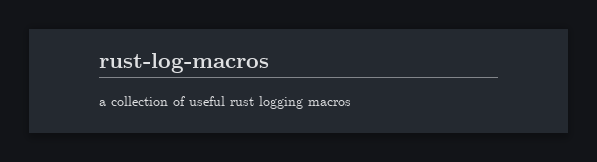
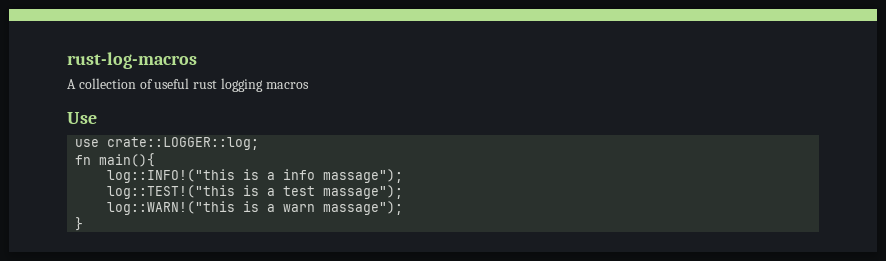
- a collection of useful rust logging macros
+ A collection of useful rust logging macros
+ Use
+ use crate::LOGGER::log;
+ fn main(){
+ log::INFO!("this is a info massage");
+ log::TEST!("this is a test massage");
+ log::WARN!("this is a warn massage");
+ }

